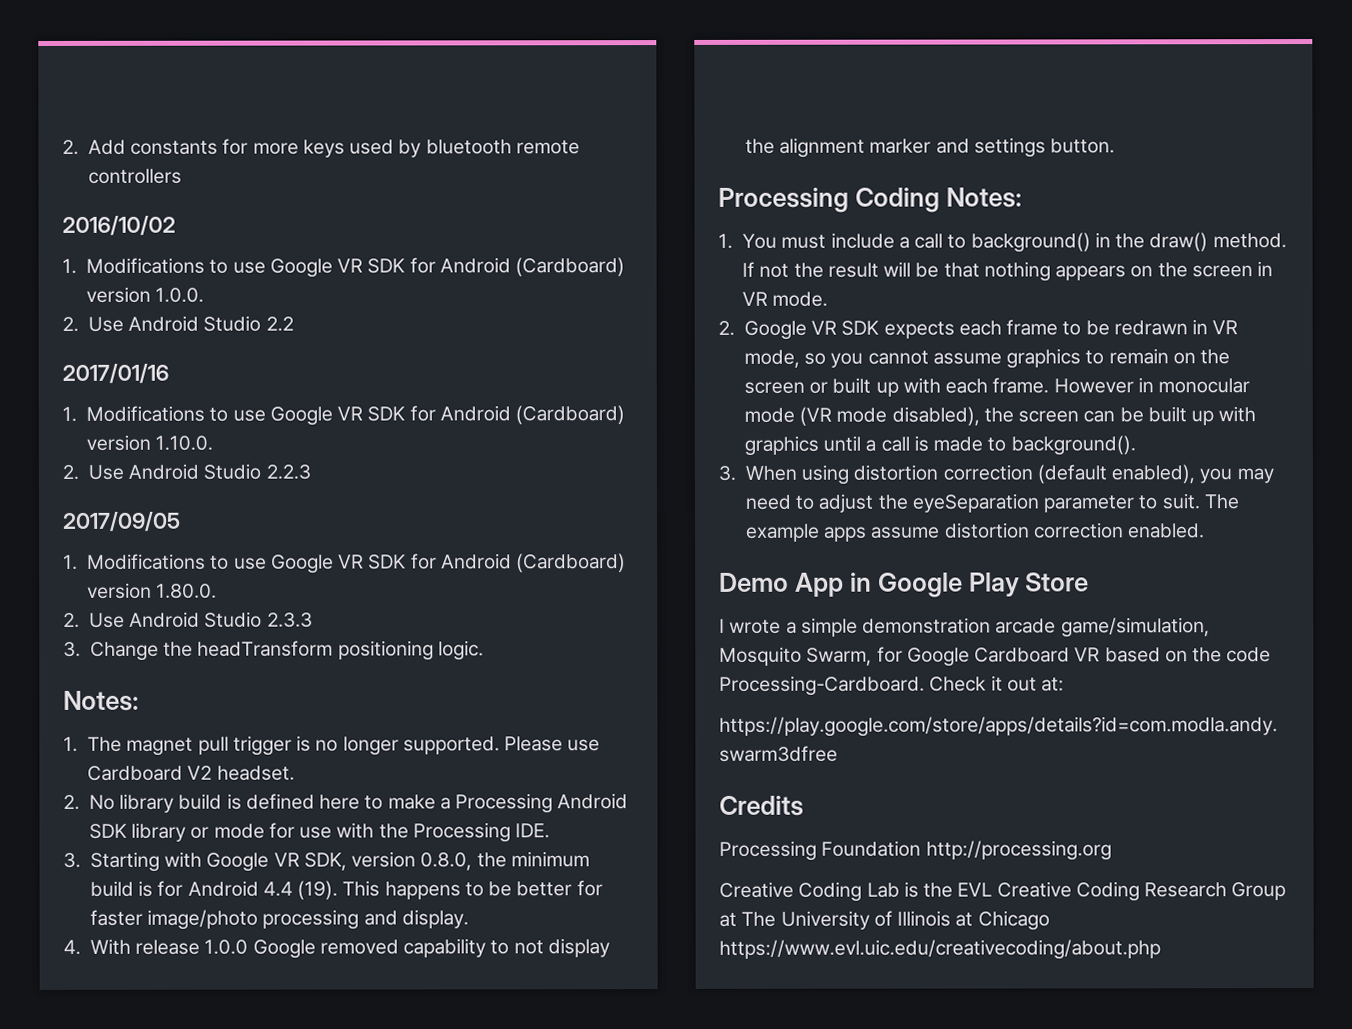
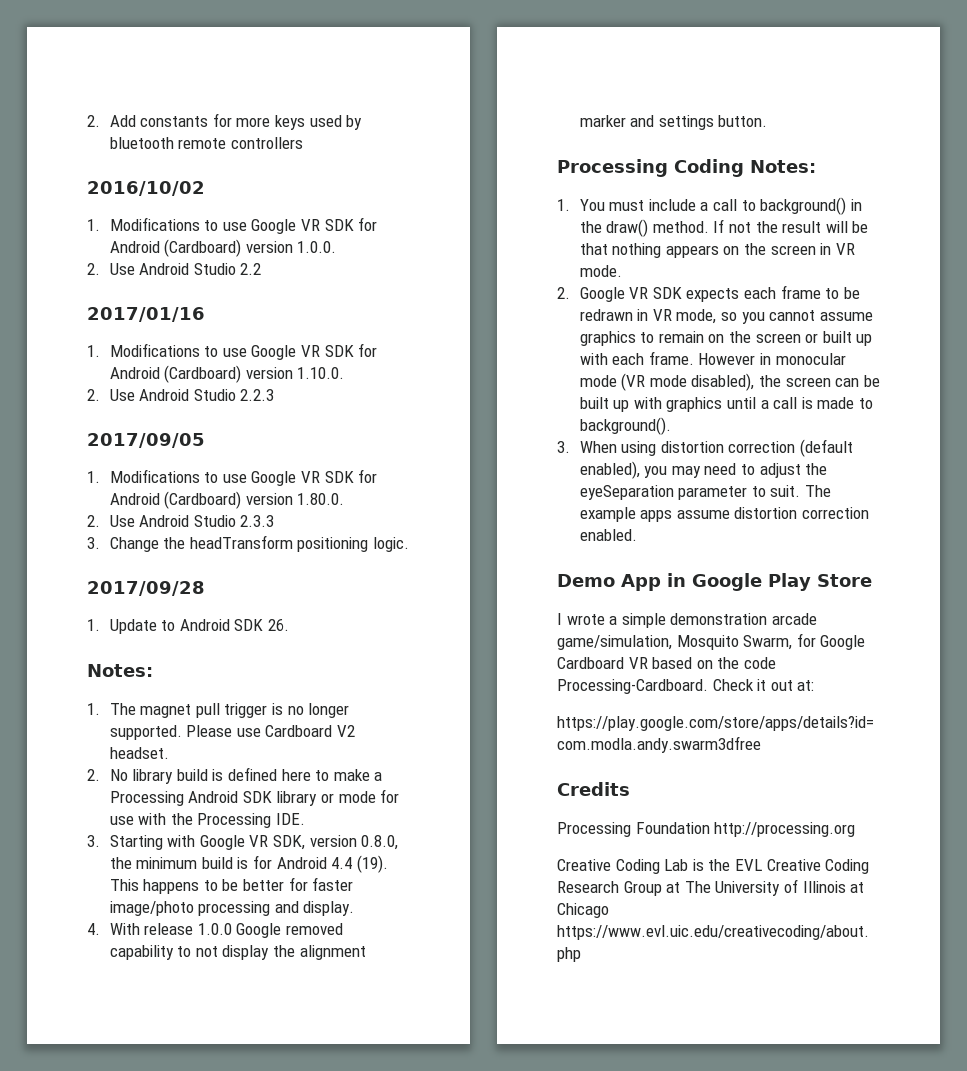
+ 2017/09/28
+ 1. Update to Android SDK 26.

